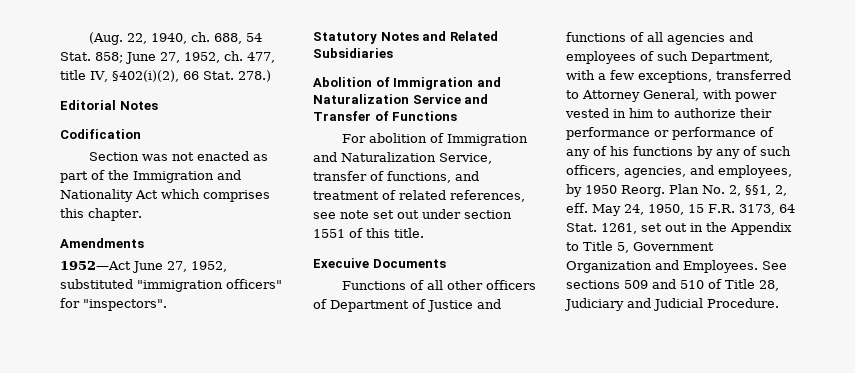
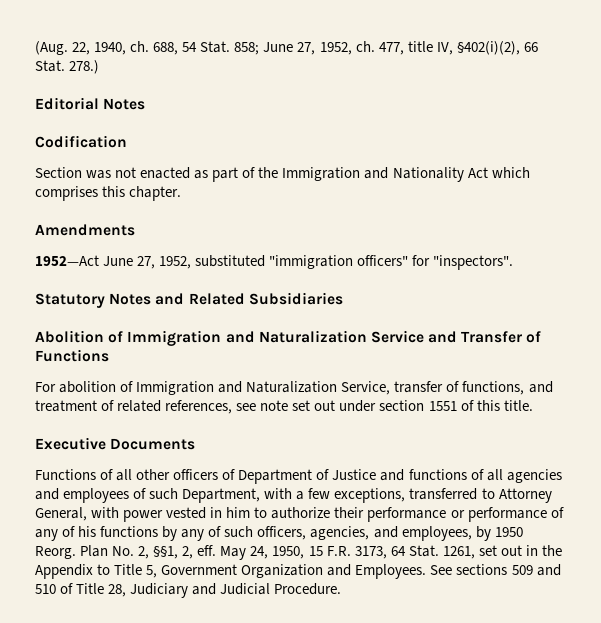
- Execuive Documents
+ Executive Documents

